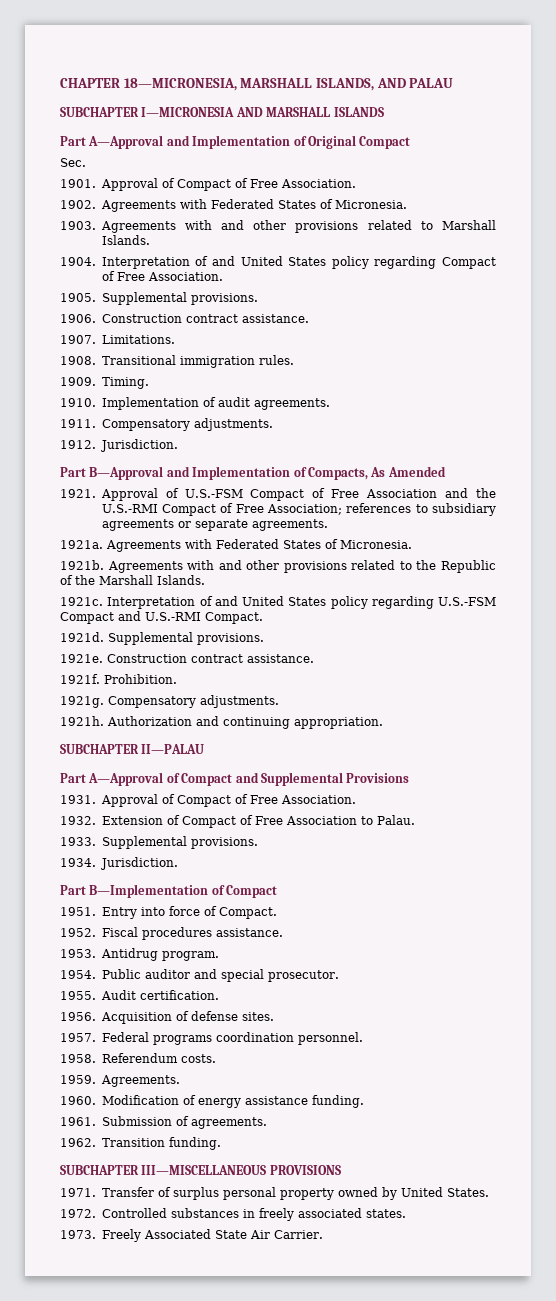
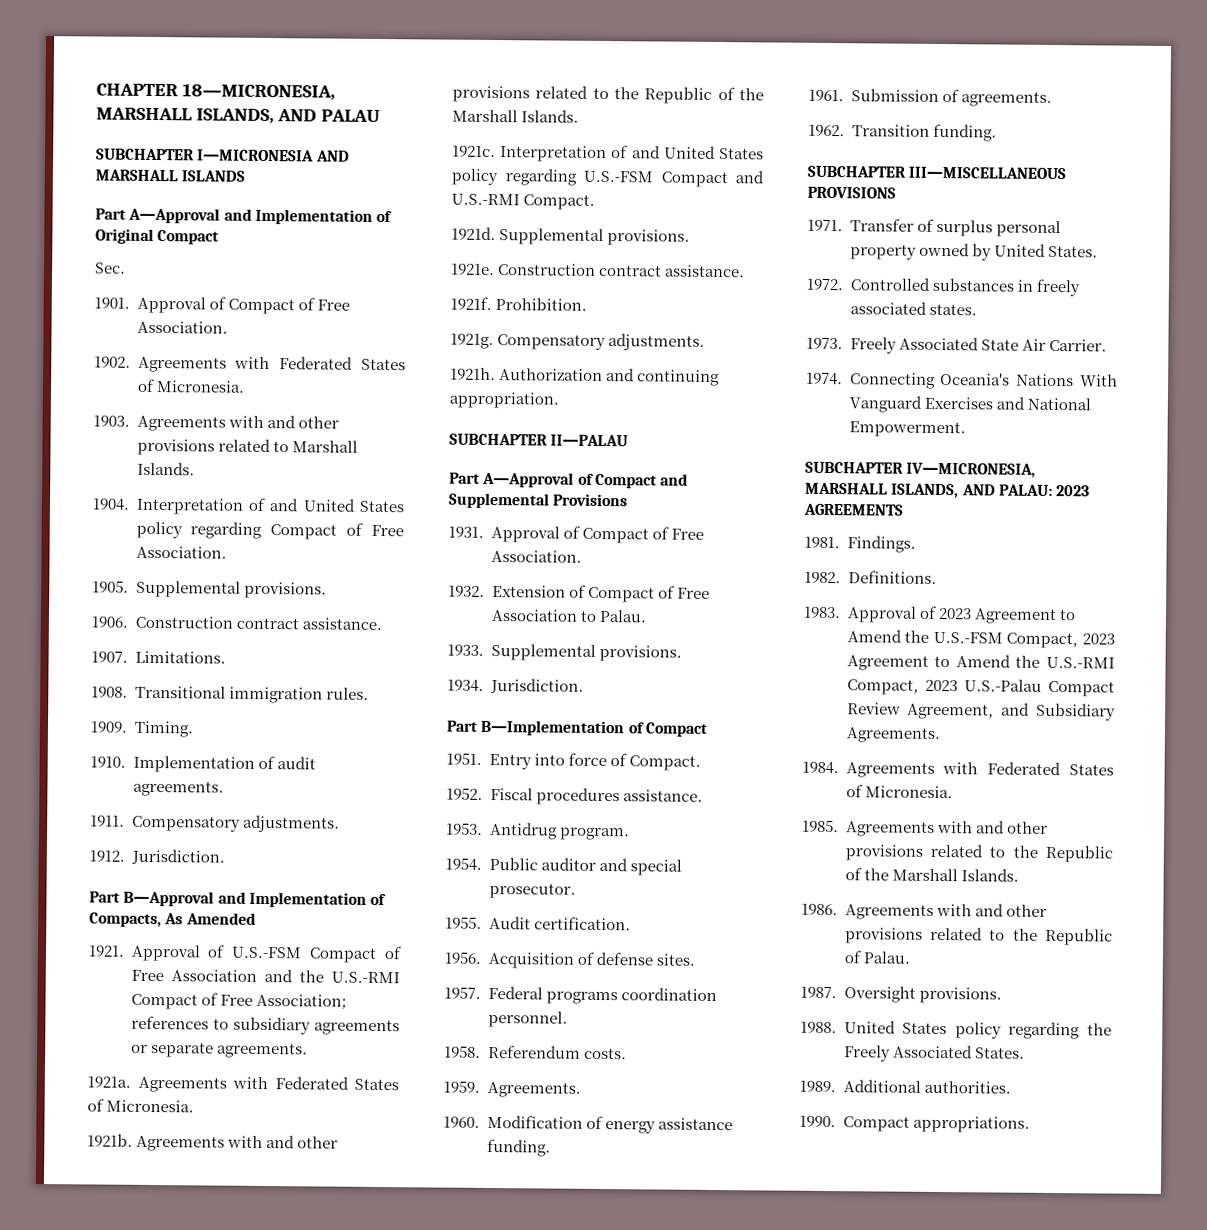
+ 1974. Connecting Oceania's Nations With Vanguard Exercises and National Empowerment.
+ SUBCHAPTER IV—MICRONESIA, MARSHALL ISLANDS, AND PALAU: 2023 AGREEMENTS
+ 1981. Findings.
+ 1982. Definitions.
+ 1983. Approval of 2023 Agreement to Amend the U.S.-FSM Compact, 2023 Agreement to Amend the U.S.-RMI Compact, 2023 U.S.-Palau Compact Review Agreement, and Subsidiary Agreements.
+ 1984. Agreements with Federated States of Micronesia.
+ 1985. Agreements with and other provisions related to the Republic of the Marshall Islands.
+ 1986. Agreements with and other provisions related to the Republic of Palau.
+ 1987. Oversight provisions.
+ 1988. United States policy regarding the Freely Associated States.
+ 1989. Additional authorities.
+ 1990. Compact appropriations.

